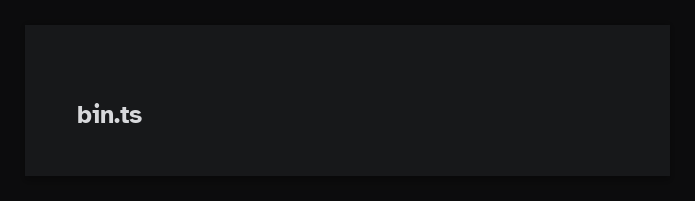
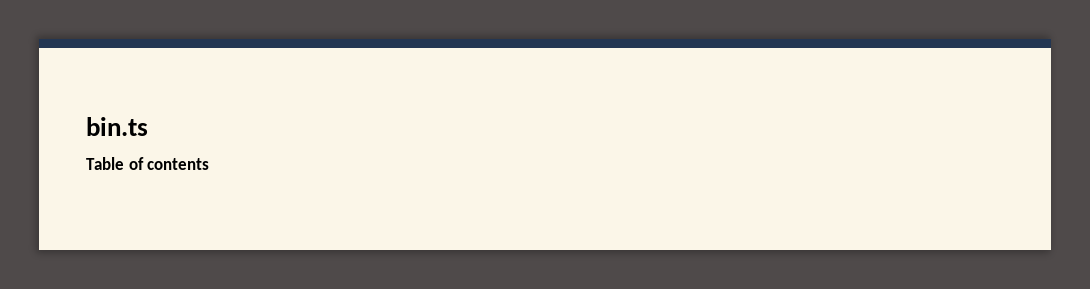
+ Table of contents

